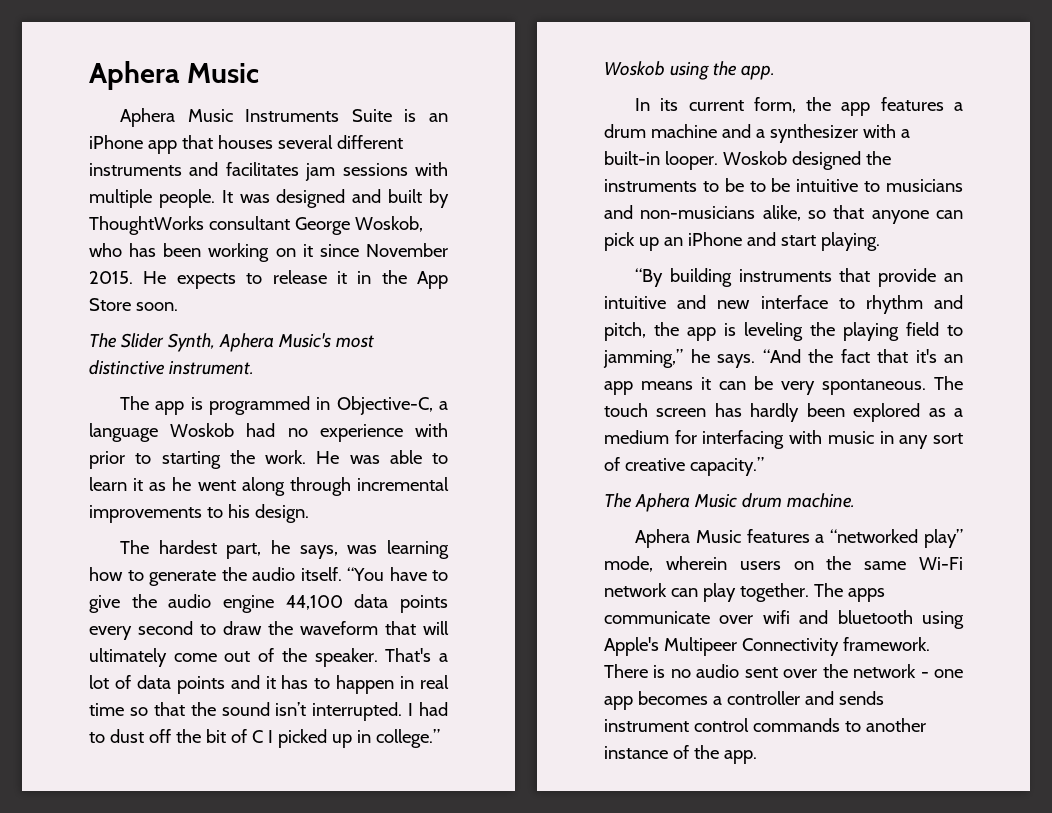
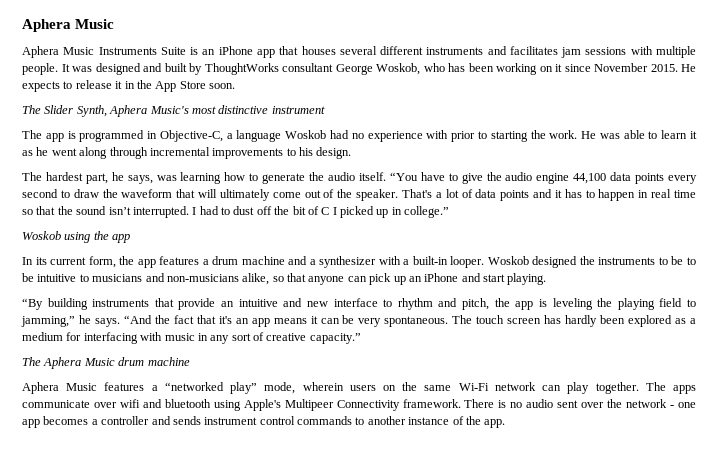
- The Slider Synth, Aphera Music's most distinctive instrument.
+ The Slider Synth, Aphera Music's most distinctive instrument
- Woskob using the app.
+ Woskob using the app
- The Aphera Music drum machine.
+ The Aphera Music drum machine

